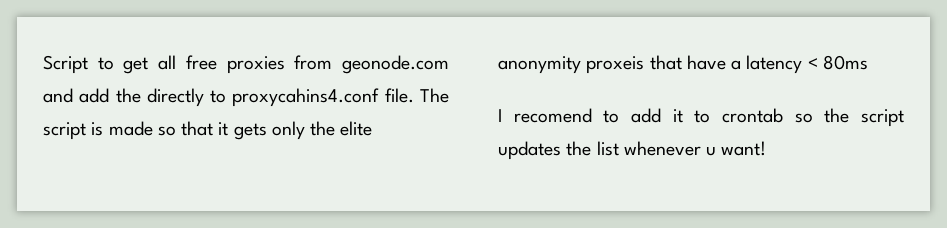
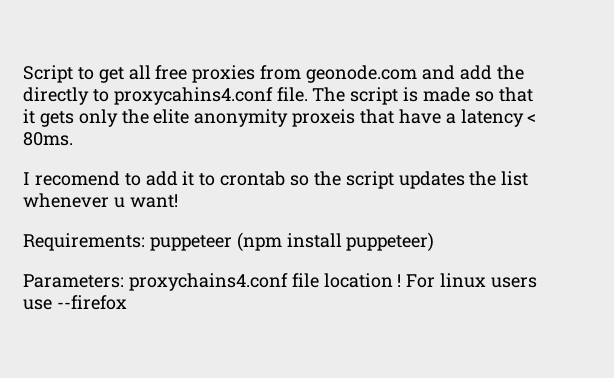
- The script is made so that it gets only the elite anonymity proxeis that have a latency < 80ms
+ The script is made so that it gets only the elite anonymity proxeis that have a latency < 80ms.
+ Requirements: puppeteer (npm install puppeteer)
+ Parameters: proxychains4.conf file location ! For linux users use --firefox

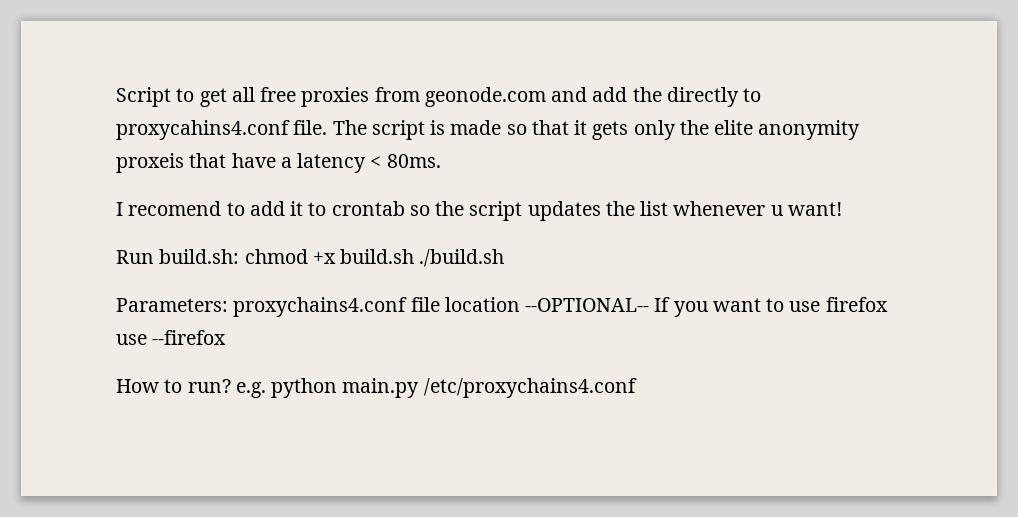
- Requirements: puppeteer (npm install puppeteer)
- Parameters: proxychains4.conf file location ! For linux users use --firefox
+ Run build.sh: chmod +x build.sh ./build.sh
+ Parameters: proxychains4.conf file location --OPTIONAL-- If you want to use firefox use --firefox
+ How to run? e.g. python main.py /etc/proxychains4.conf

